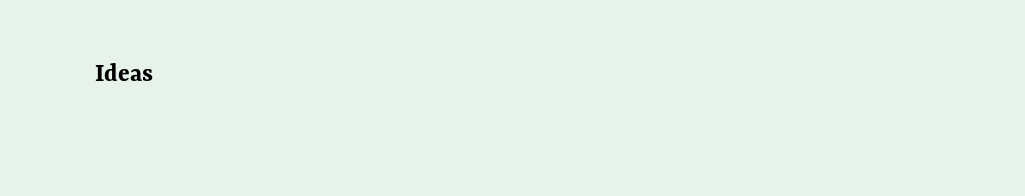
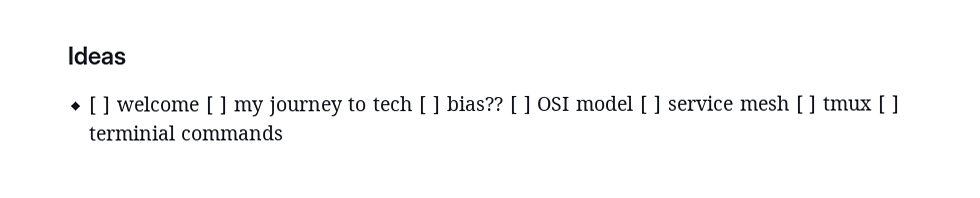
+ [ ] welcome [ ] my journey to tech [ ] bias?? [ ] OSI model [ ] service mesh [ ] tmux [ ] terminial commands

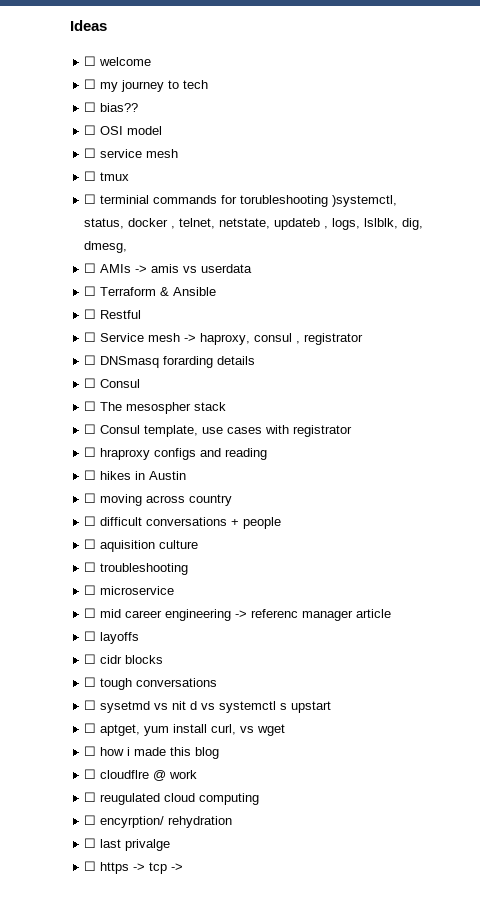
- [ ] welcome [ ] my journey to tech [ ] bias?? [ ] OSI model [ ] service mesh [ ] tmux [ ] terminial commands
+ ☐ welcome
+ ☐ my journey to tech
+ ☐ bias??
+ ☐ OSI model
+ ☐ service mesh
+ ☐ tmux
+ ☐ terminial commands for torubleshooting )systemctl, status, docker , telnet, netstate, updateb , logs, lslblk, dig, dmesg,
+ ☐ AMIs -> amis vs userdata
+ ☐ Terraform & Ansible
+ ☐ Restful
+ ☐ Service mesh -> haproxy, consul , registrator
+ ☐ DNSmasq forarding details
+ ☐ Consul
+ ☐ The mesospher stack
+ ☐ Consul template, use cases with registrator
+ ☐ hraproxy configs and reading
+ ☐ hikes in Austin
+ ☐ moving across country
+ ☐ difficult conversations + people
+ ☐ aquisition culture
+ ☐ troubleshooting
+ ☐ microservice
+ ☐ mid career engineering -> referenc manager article
+ ☐ layoffs
+ ☐ cidr blocks
+ ☐ tough conversations
+ ☐ sysetmd vs nit d vs systemctl s upstart
+ ☐ aptget, yum install curl, vs wget
+ ☐ how i made this blog
+ ☐ cloudflre @ work
+ ☐ reugulated cloud computing
+ ☐ encyrption/ rehydration
+ ☐ last privalge
+ ☐ https -> tcp ->

